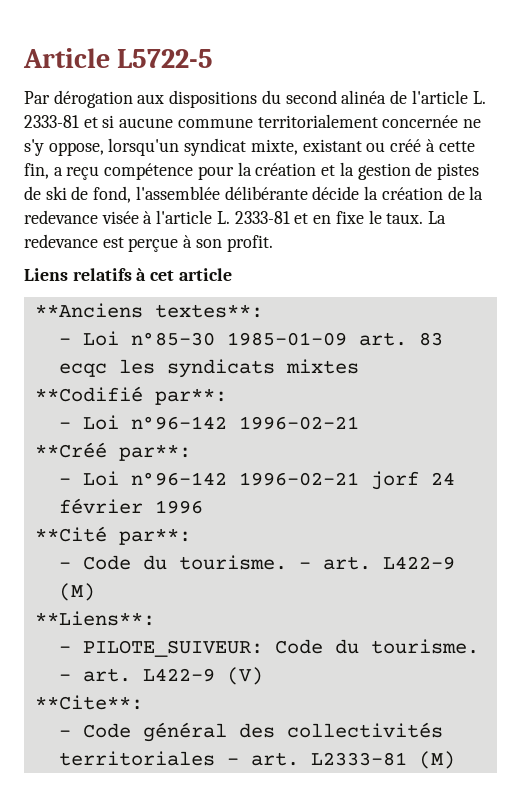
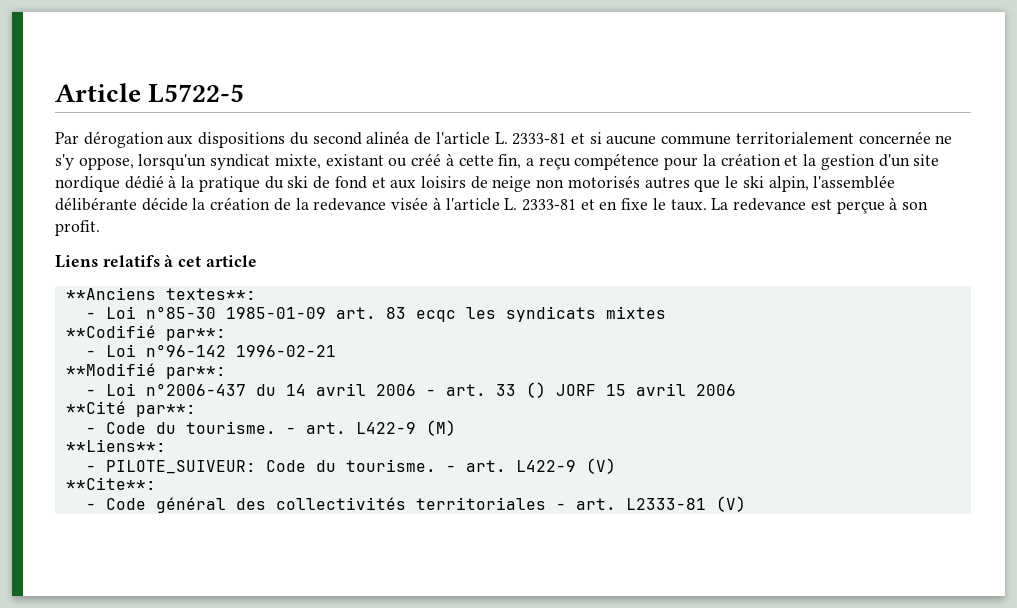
- Par dérogation aux dispositions du second alinéa de l'article L. 2333-81 et si aucune commune territorialement concernée ne s'y oppose, lorsqu'un syndicat mixte, existant ou créé à cette fin, a reçu compétence pour la création et la gestion de pistes de ski de fond, l'assemblée délibérante décide la création de la redevance visée à l'article L. 2333-81 et en fixe le taux.
+ Par dérogation aux dispositions du second alinéa de l'article L. 2333-81 et si aucune commune territorialement concernée ne s'y oppose, lorsqu'un syndicat mixte, existant ou créé à cette fin, a reçu compétence pour la création et la gestion d'un site nordique dédié à la pratique du ski de fond et aux loisirs de neige non motorisés autres que le ski alpin, l'assemblée délibérante décide la création de la redevance visée à l'article L. 2333-81 et en fixe le taux.
- **Créé par**:
- - Loi n°96-142 1996-02-21 jorf 24 février 1996
+ **Modifié par**:
+ - Loi n°2006-437 du 14 avril 2006 - art. 33 () JORF 15 avril 2006
- - Code général des collectivités territoriales - art. L2333-81 (M)
+ - Code général des collectivités territoriales - art. L2333-81 (V)

